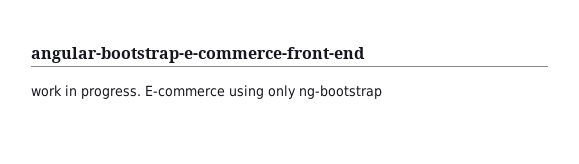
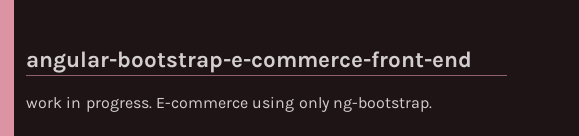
- E-commerce using only ng-bootstrap
+ E-commerce using only ng-bootstrap.

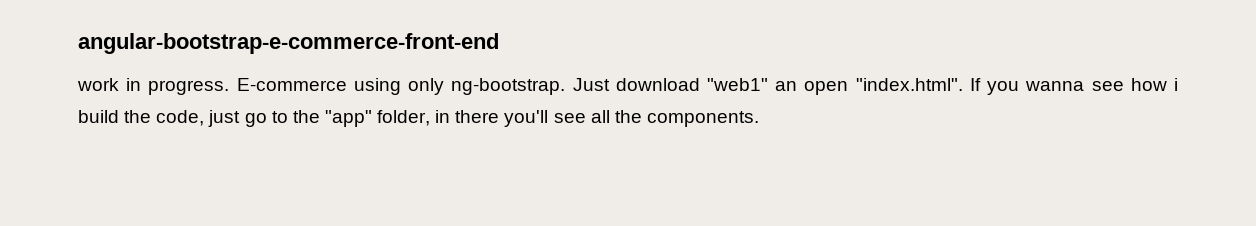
+ Just download "web1" an open "index.html". If you wanna see how i build the code, just go to the "app" folder, in there you'll see all the components.

